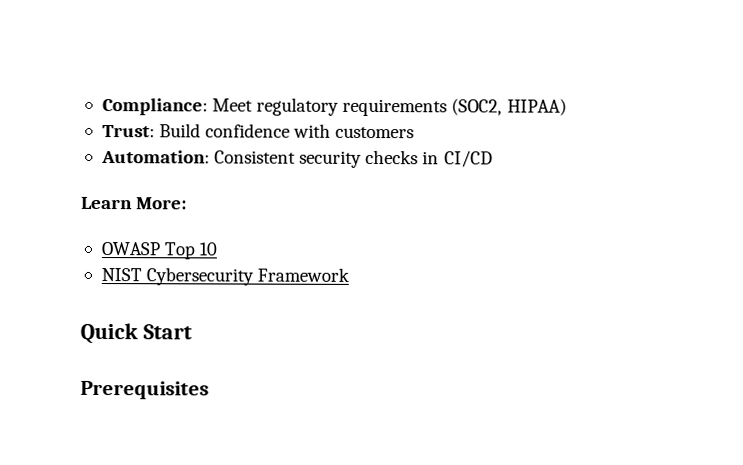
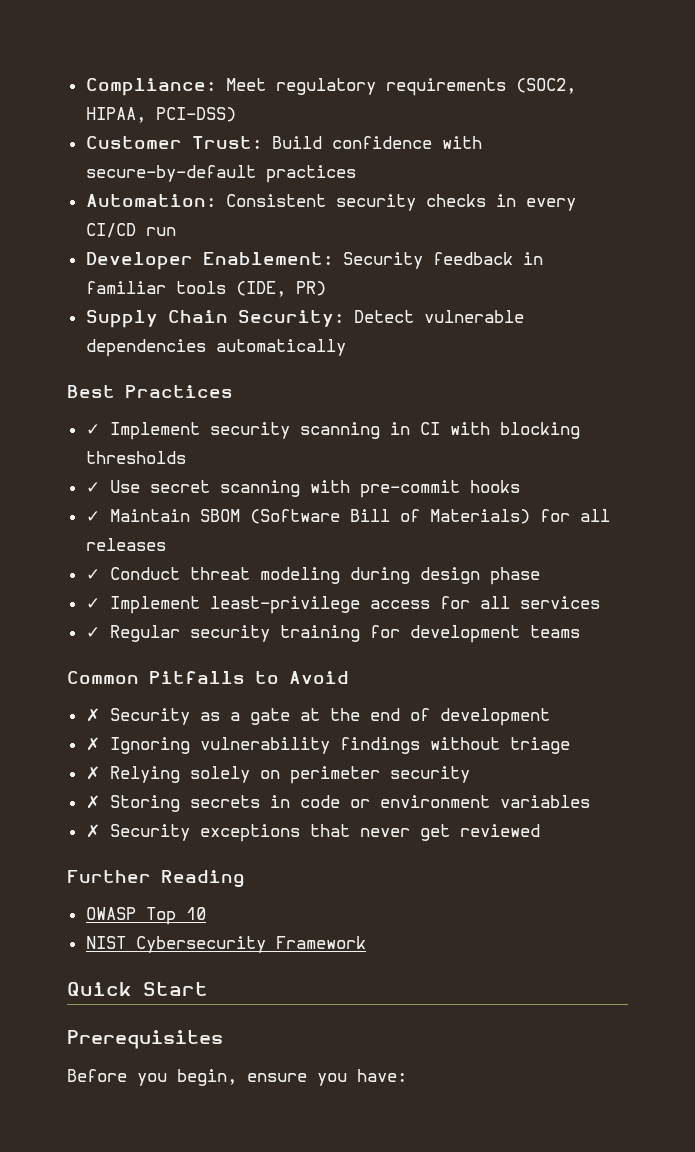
- Compliance: Meet regulatory requirements (SOC2, HIPAA)
- Trust: Build confidence with customers
+ Compliance: Meet regulatory requirements (SOC2, HIPAA, PCI-DSS)
+ Customer Trust: Build confidence with secure-by-default practices
- Automation: Consistent security checks in CI/CD
- Learn More:
+ Automation: Consistent security checks in every CI/CD run
+ Developer Enablement: Security feedback in familiar tools (IDE, PR)
+ Supply Chain Security: Detect vulnerable dependencies automatically
+ Best Practices
+ ✓ Implement security scanning in CI with blocking thresholds
+ ✓ Use secret scanning with pre-commit hooks
+ ✓ Maintain SBOM (Software Bill of Materials) for all releases
+ ✓ Conduct threat modeling during design phase
+ ✓ Implement least-privilege access for all services
+ ✓ Regular security training for development teams
+ Common Pitfalls to Avoid
+ ✗ Security as a gate at the end of development
+ ✗ Ignoring vulnerability findings without triage
+ ✗ Relying solely on perimeter security
+ ✗ Storing secrets in code or environment variables
+ ✗ Security exceptions that never get reviewed
+ Further Reading
+ Before you begin, ensure you have:

